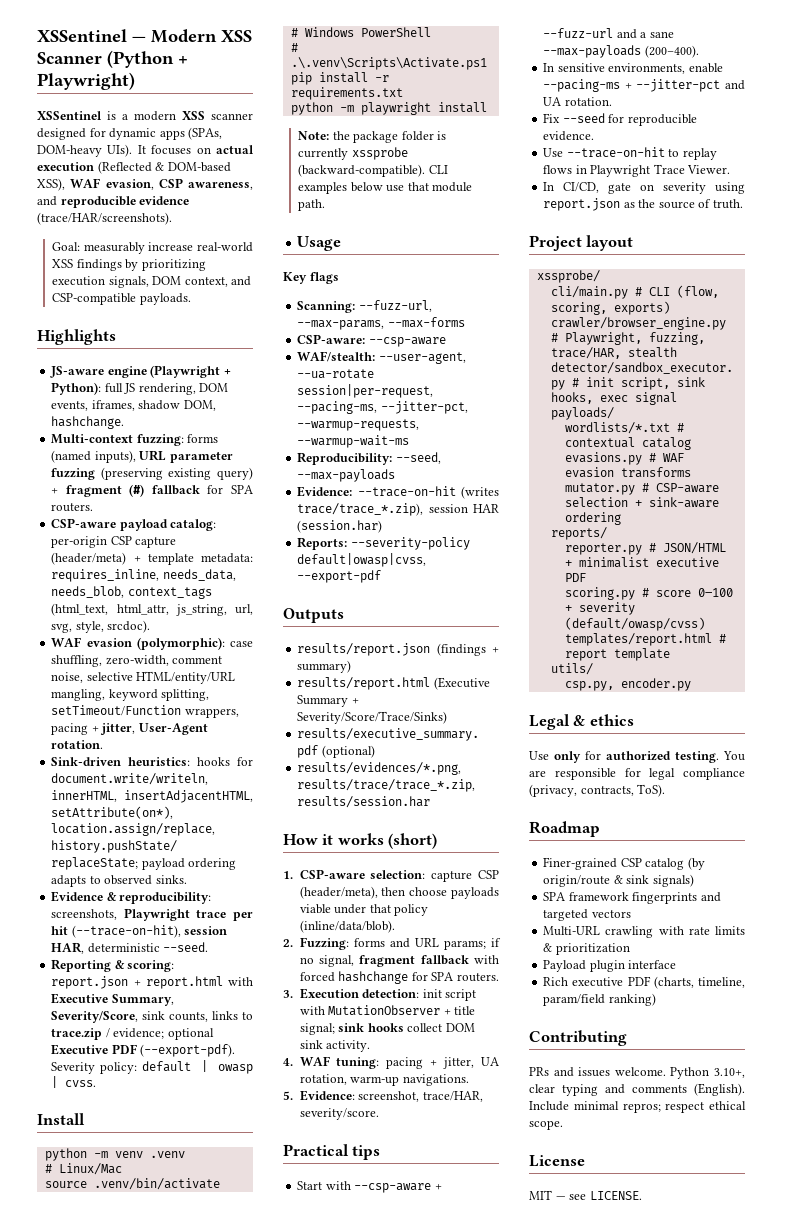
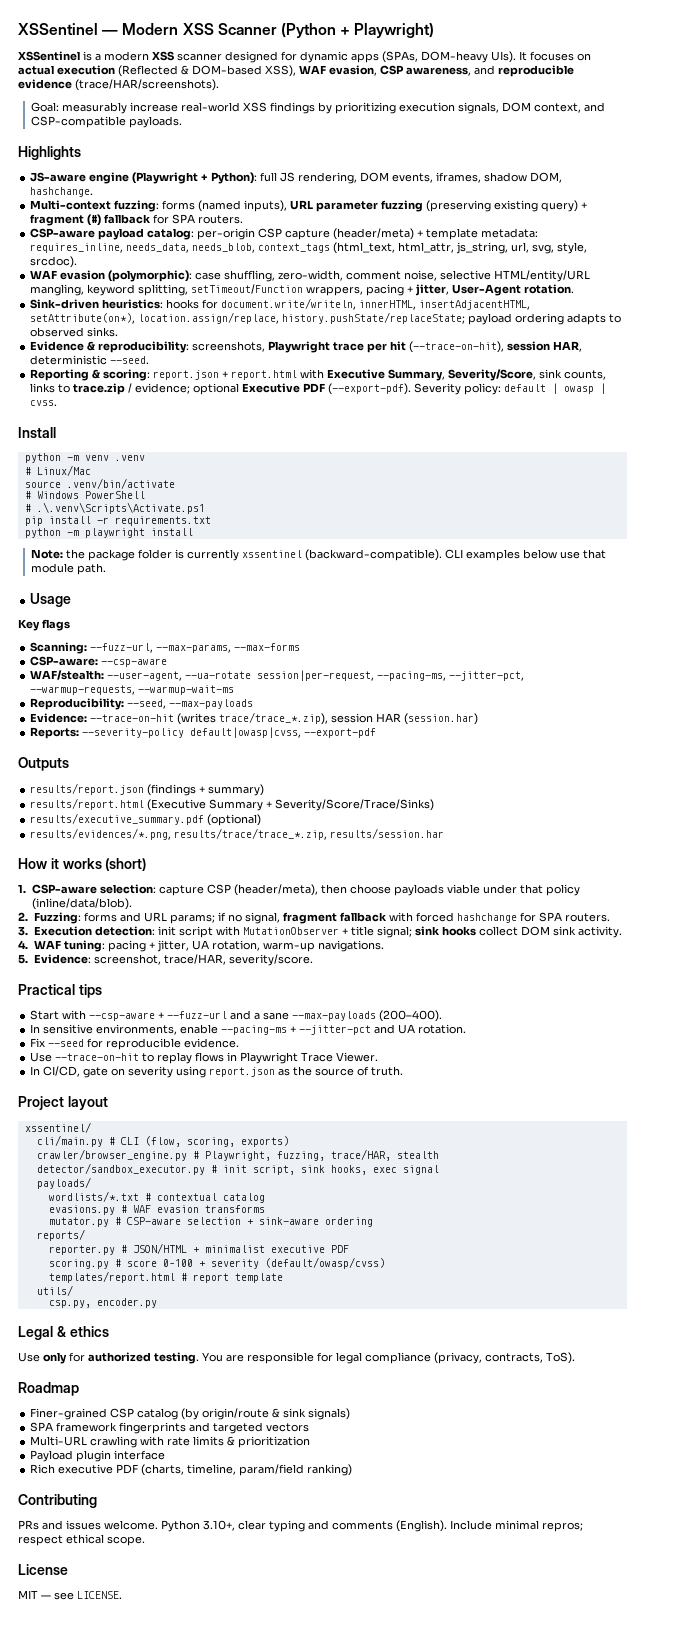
- Note: the package folder is currently xssprobe (backward-compatible).
+ Note: the package folder is currently xssentinel (backward-compatible).
- xssprobe/
+ xssentinel/

